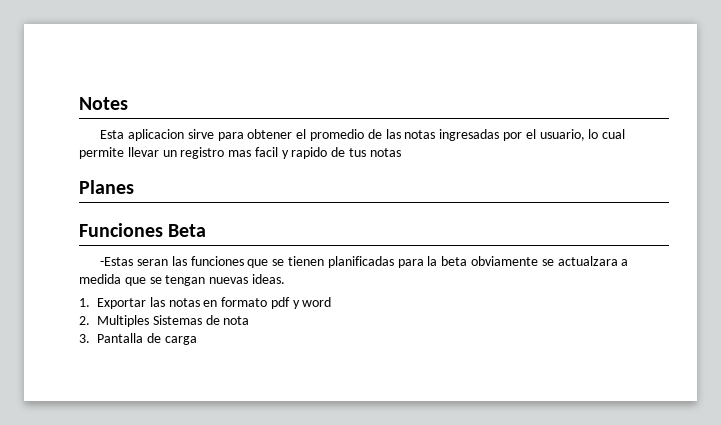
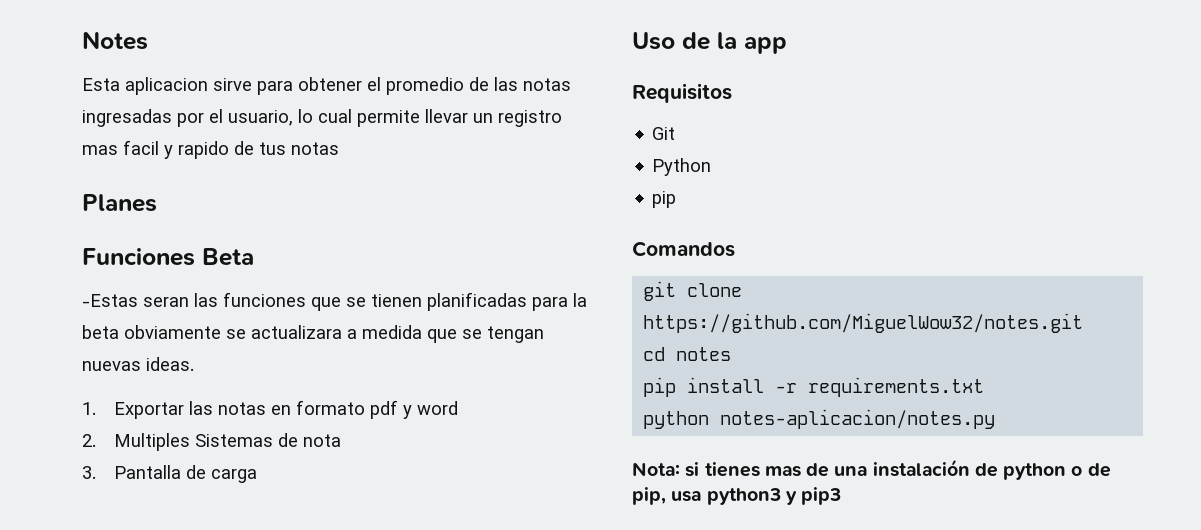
- -Estas seran las funciones que se tienen planificadas para la beta obviamente se actualzara a medida que se tengan nuevas ideas.
+ -Estas seran las funciones que se tienen planificadas para la beta obviamente se actualizara a medida que se tengan nuevas ideas.
+ Uso de la app
+ Requisitos
+ Git
+ Python
+ pip
+ Comandos
+ git clone https://github.com/MiguelWow32/notes.git
+ cd notes
+ pip install -r requirements.txt
+ python notes-aplicacion/notes.py
+ Nota: si tienes mas de una instalación de python o de pip, usa python3 y pip3

